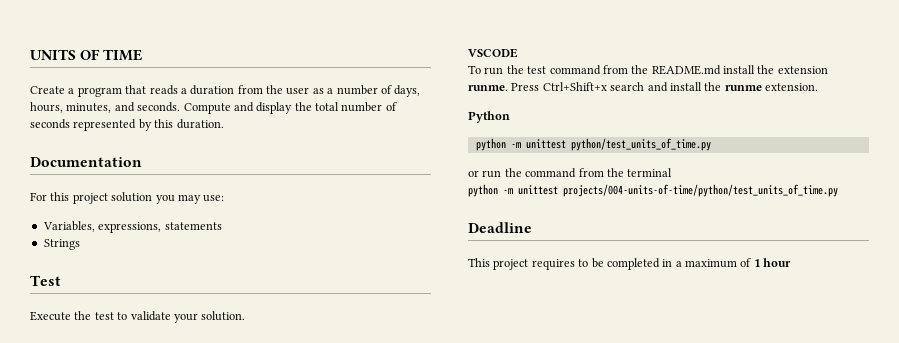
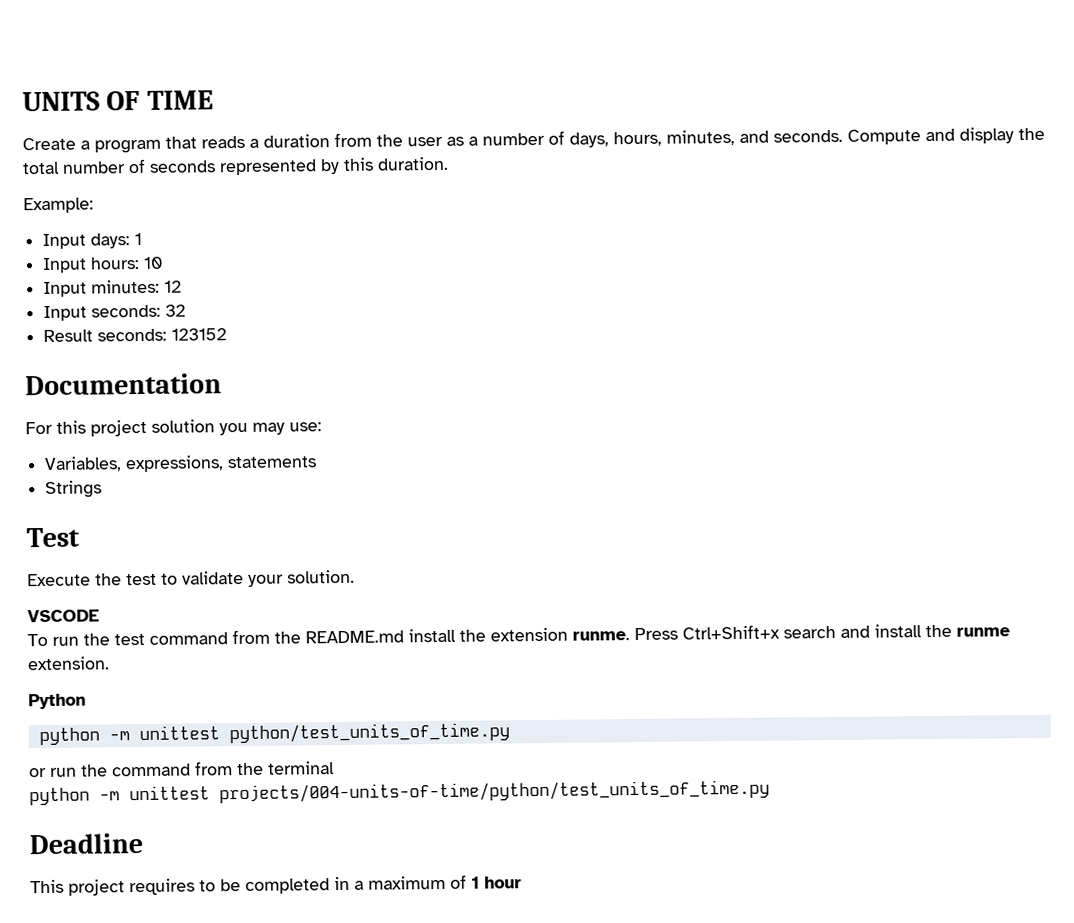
+ Example:
+ Input days: 1
+ Input hours: 10
+ Input minutes: 12
+ Input seconds: 32
+ Result seconds: 123152

